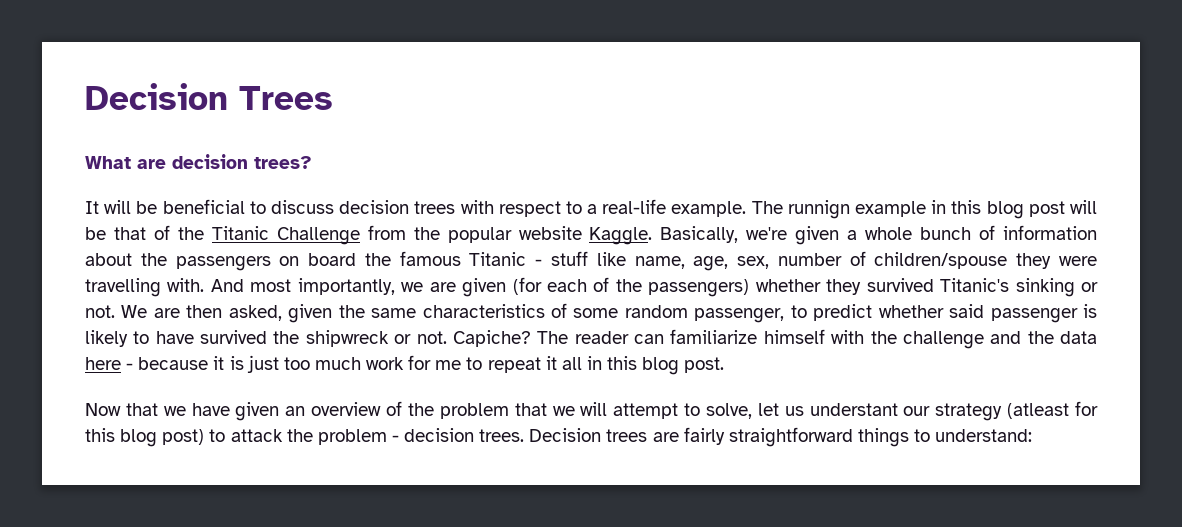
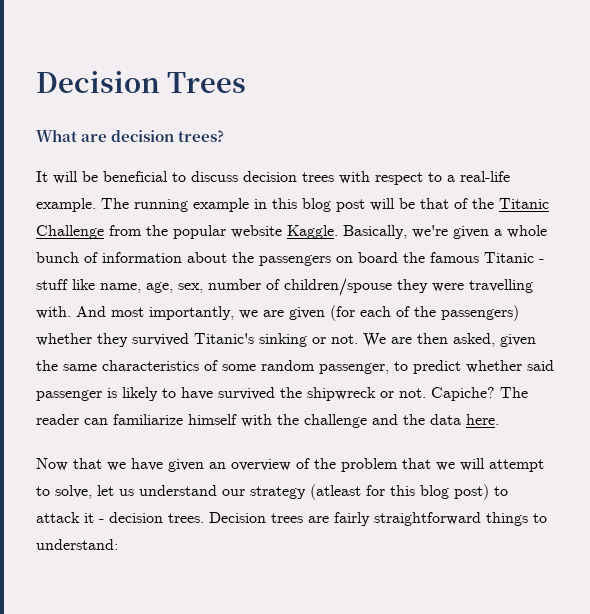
- The runnign example in this blog post will be that of the Titanic Challenge from the popular website Kaggle.
+ The running example in this blog post will be that of the Titanic Challenge from the popular website Kaggle.
- The reader can familiarize himself with the challenge and the data here - because it is just too much work for me to repeat it all in this blog post.
+ The reader can familiarize himself with the challenge and the data here.
- Now that we have given an overview of the problem that we will attempt to solve, let us understant our strategy (atleast for this blog post) to attack the problem - decision trees.
+ Now that we have given an overview of the problem that we will attempt to solve, let us understand our strategy (atleast for this blog post) to attack it - decision trees.

